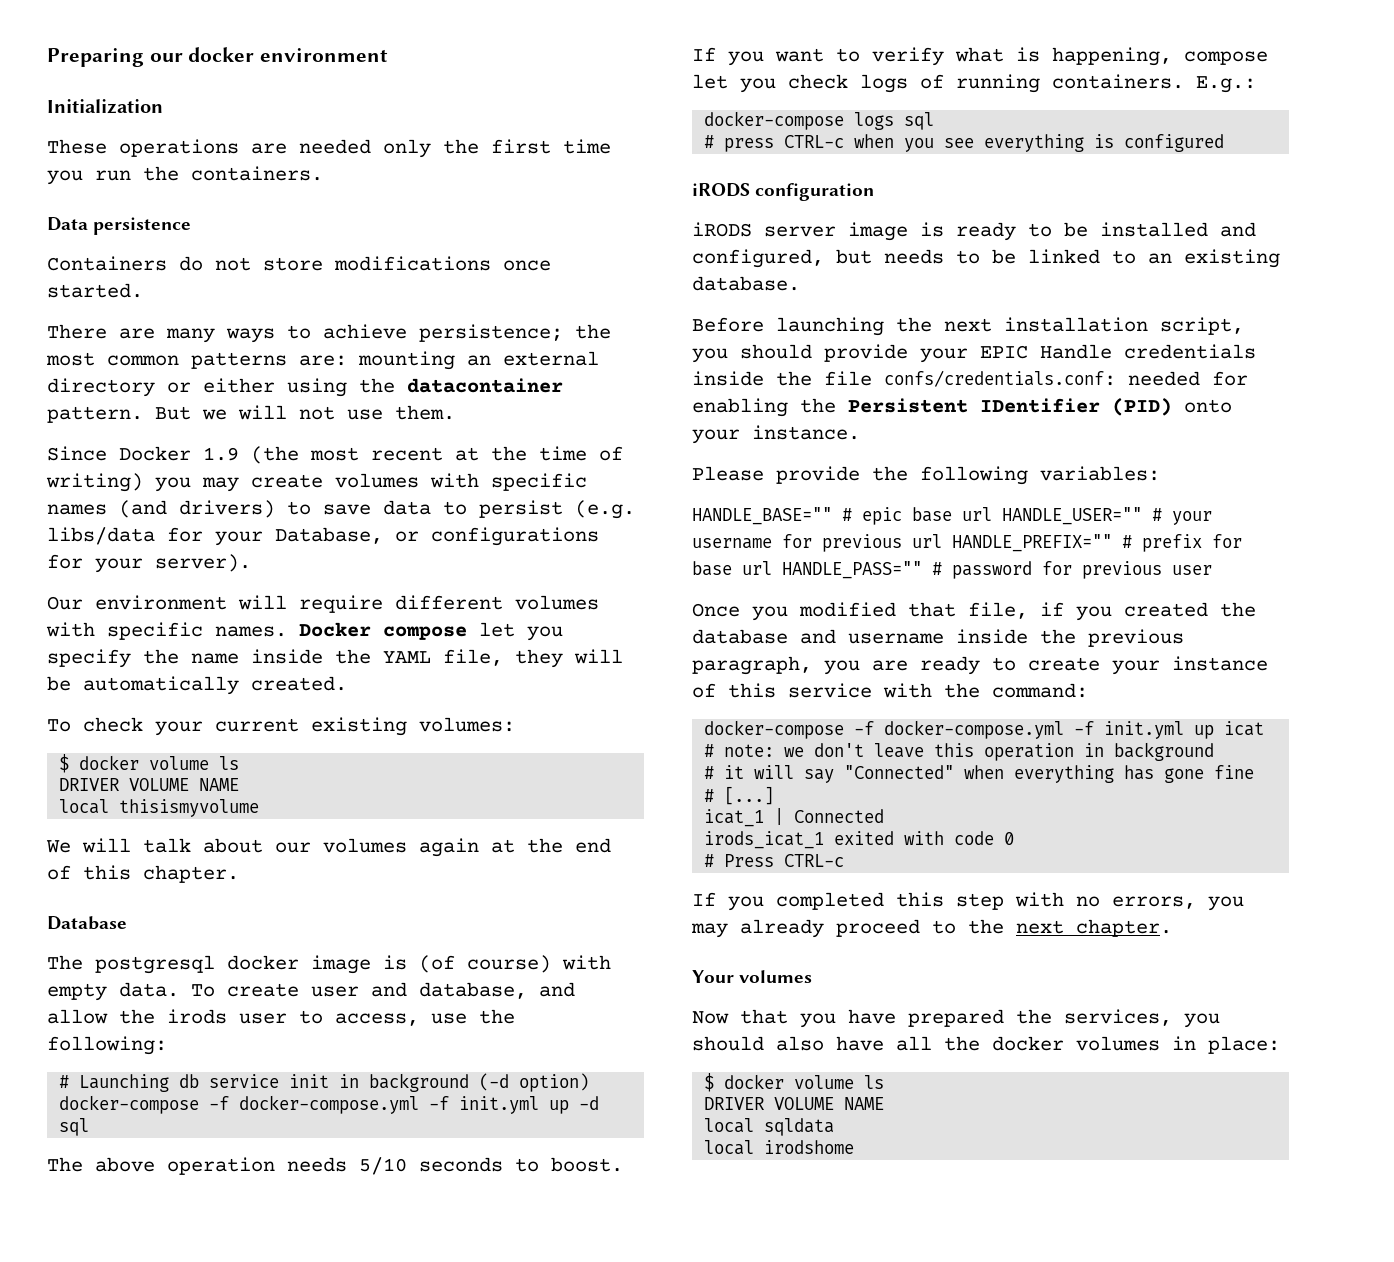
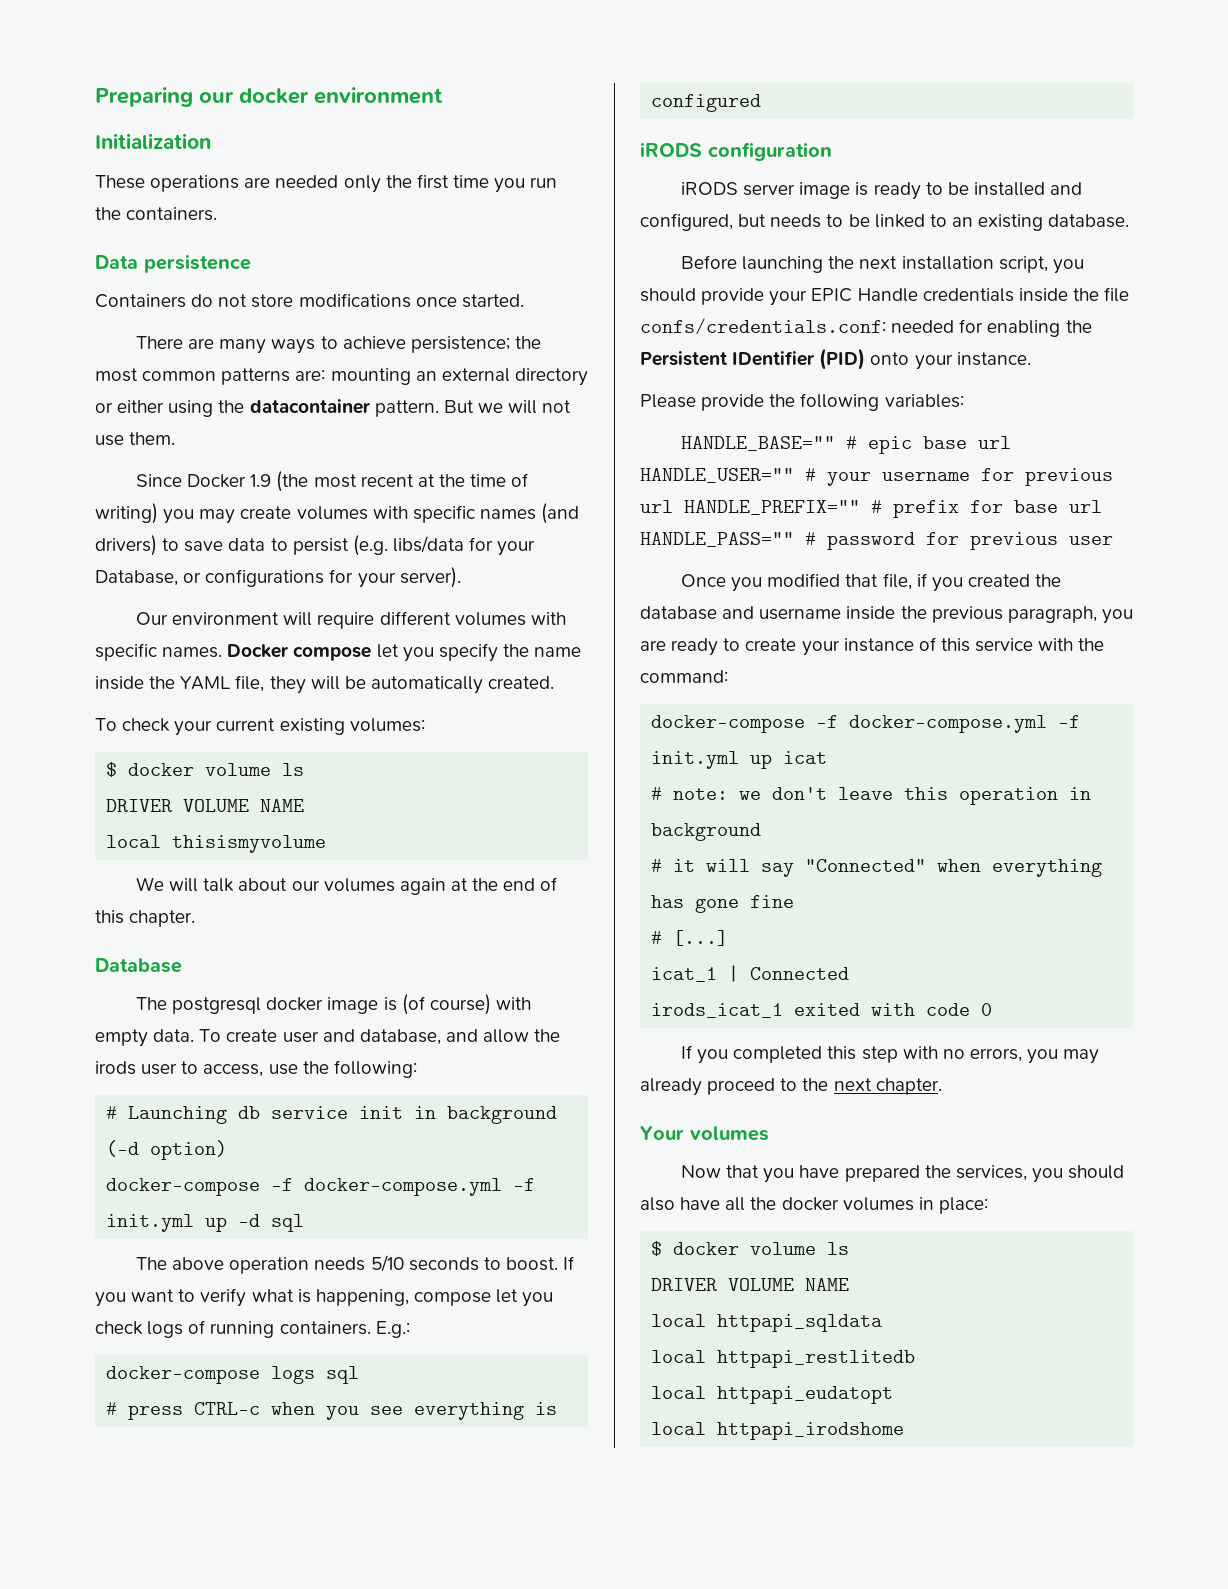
- # Press CTRL-c
- local sqldata
- local irodshome
+ local httpapi_sqldata
+ local httpapi_restlitedb
+ local httpapi_eudatopt
+ local httpapi_irodshome

